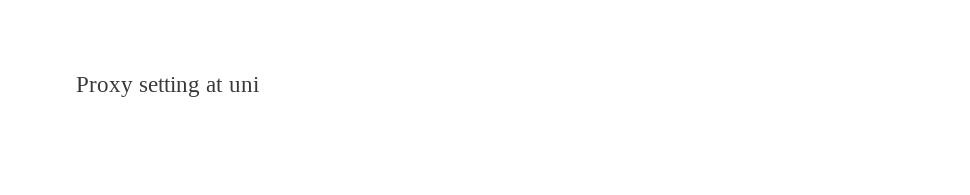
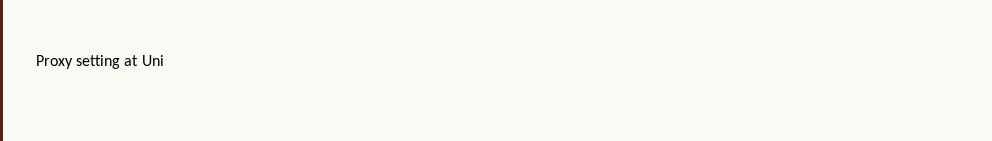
- Proxy setting at uni
+ Proxy setting at Uni

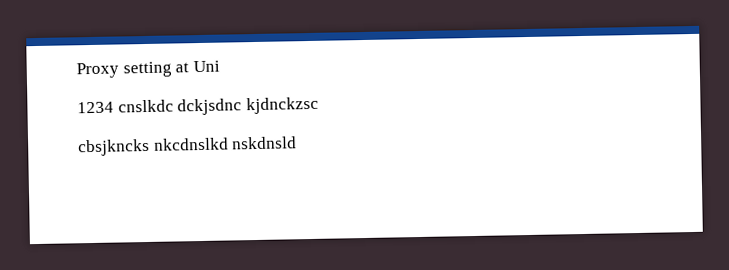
+ 1234 cnslkdc dckjsdnc kjdnckzsc
+ cbsjkncks nkcdnslkd nskdnsld

